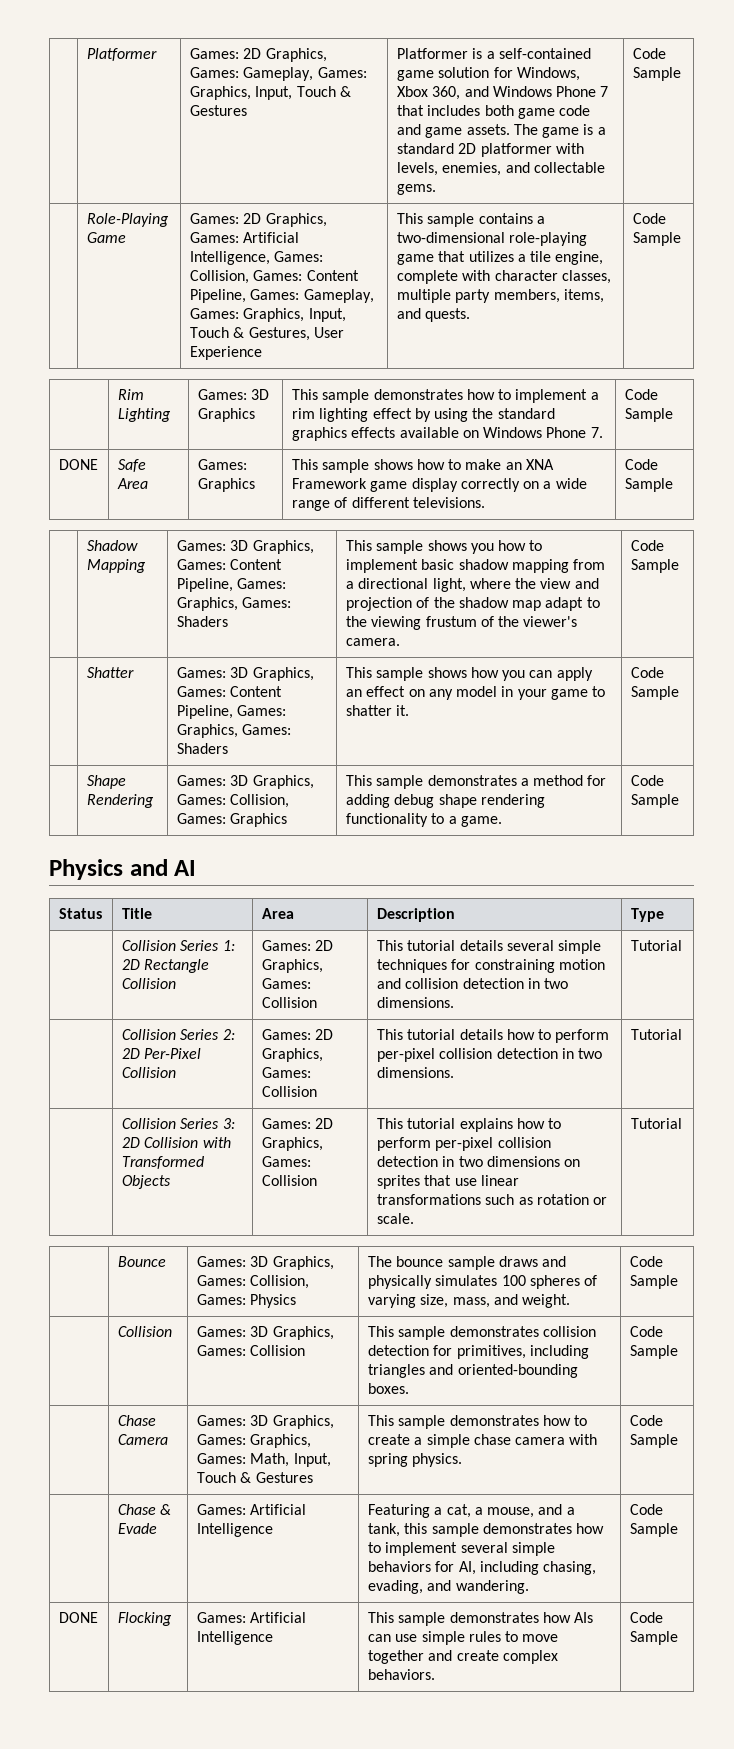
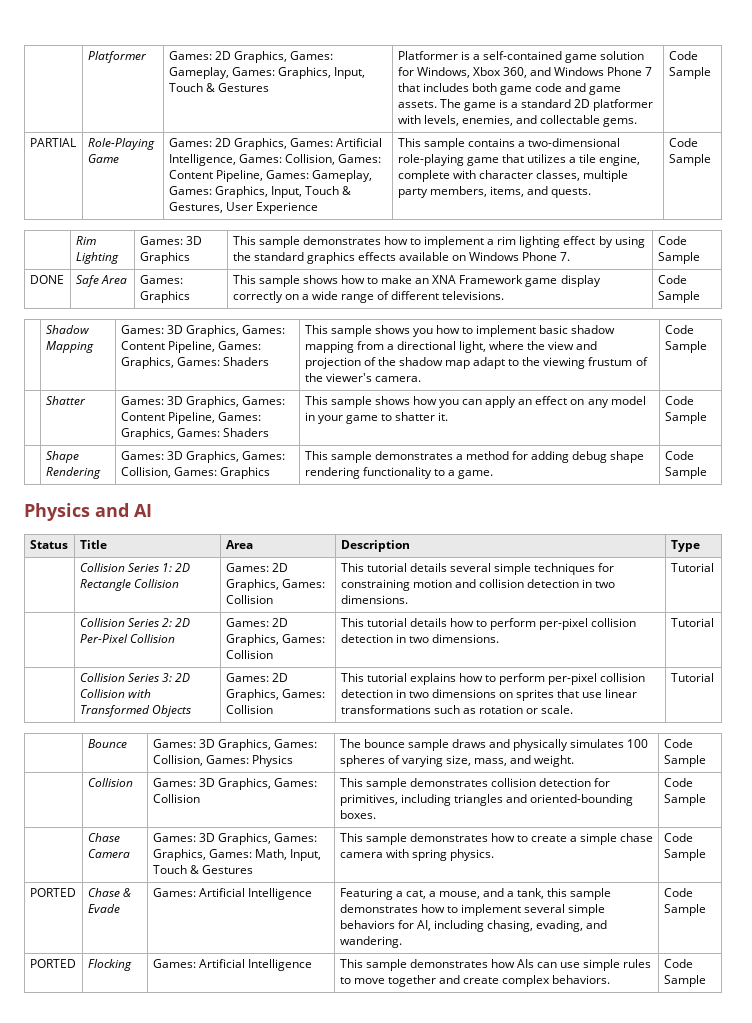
+ PARTIAL
- | Chase & Evade | Games: Artificial Intelligence | Featuring a cat, a mouse, and a tank, this sample demonstrates how to implement several simple behaviors for AI, including chasing, evading, and wandering. | Code Sample
+ PORTED | Chase & Evade | Games: Artificial Intelligence | Featuring a cat, a mouse, and a tank, this sample demonstrates how to implement several simple behaviors for AI, including chasing, evading, and wandering. | Code Sample
- DONE | Flocking | Games: Artificial Intelligence | This sample demonstrates how AIs can use simple rules to move together and create complex behaviors. | Code Sample
+ PORTED | Flocking | Games: Artificial Intelligence | This sample demonstrates how AIs can use simple rules to move together and create complex behaviors. | Code Sample

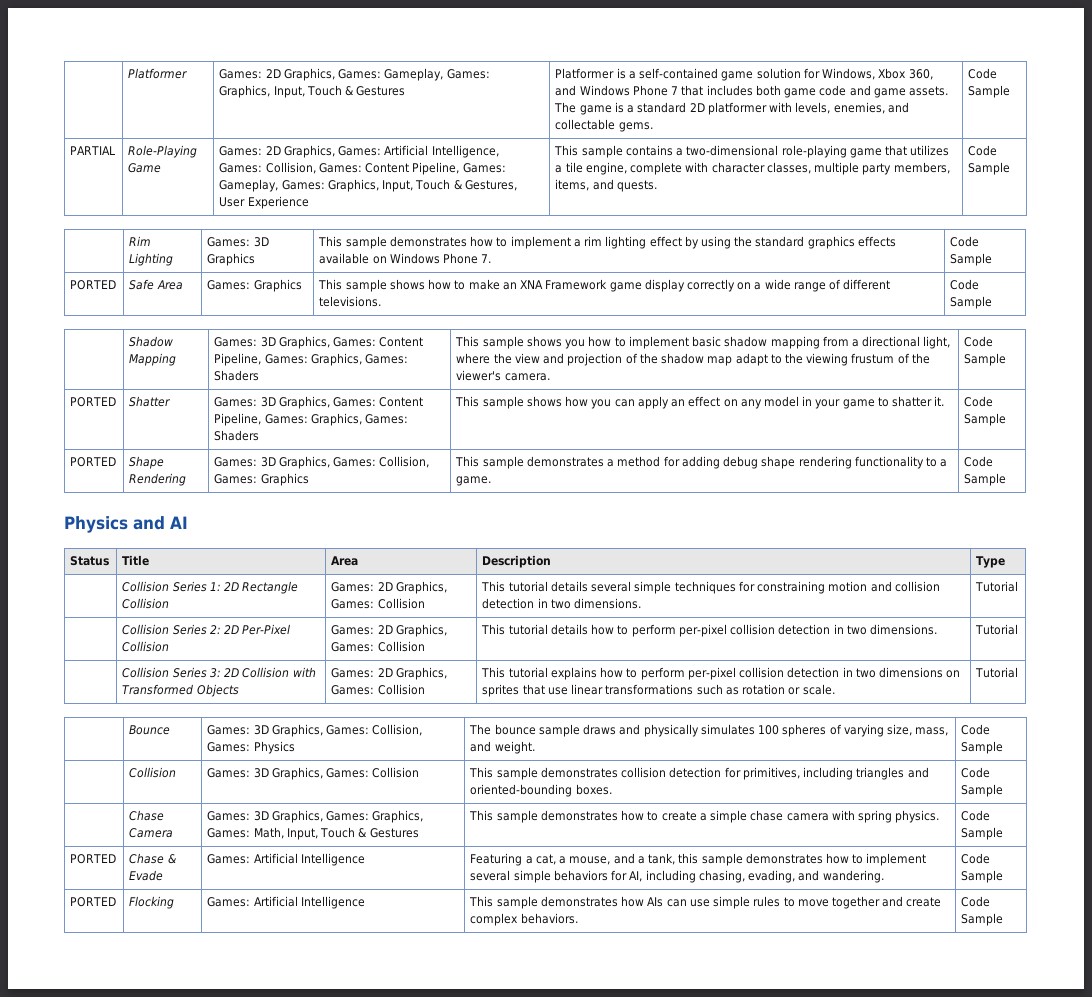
- DONE | Safe Area | Games: Graphics | This sample shows how to make an XNA Framework game display correctly on a wide range of different televisions. | Code Sample
+ PORTED | Safe Area | Games: Graphics | This sample shows how to make an XNA Framework game display correctly on a wide range of different televisions. | Code Sample
- | Shatter | Games: 3D Graphics, Games: Content Pipeline, Games: Graphics, Games: Shaders | This sample shows how you can apply an effect on any model in your game to shatter it. | Code Sample
+ PORTED | Shatter | Games: 3D Graphics, Games: Content Pipeline, Games: Graphics, Games: Shaders | This sample shows how you can apply an effect on any model in your game to shatter it. | Code Sample
- | Shape Rendering | Games: 3D Graphics, Games: Collision, Games: Graphics | This sample demonstrates a method for adding debug shape rendering functionality to a game. | Code Sample
+ PORTED | Shape Rendering | Games: 3D Graphics, Games: Collision, Games: Graphics | This sample demonstrates a method for adding debug shape rendering functionality to a game. | Code Sample

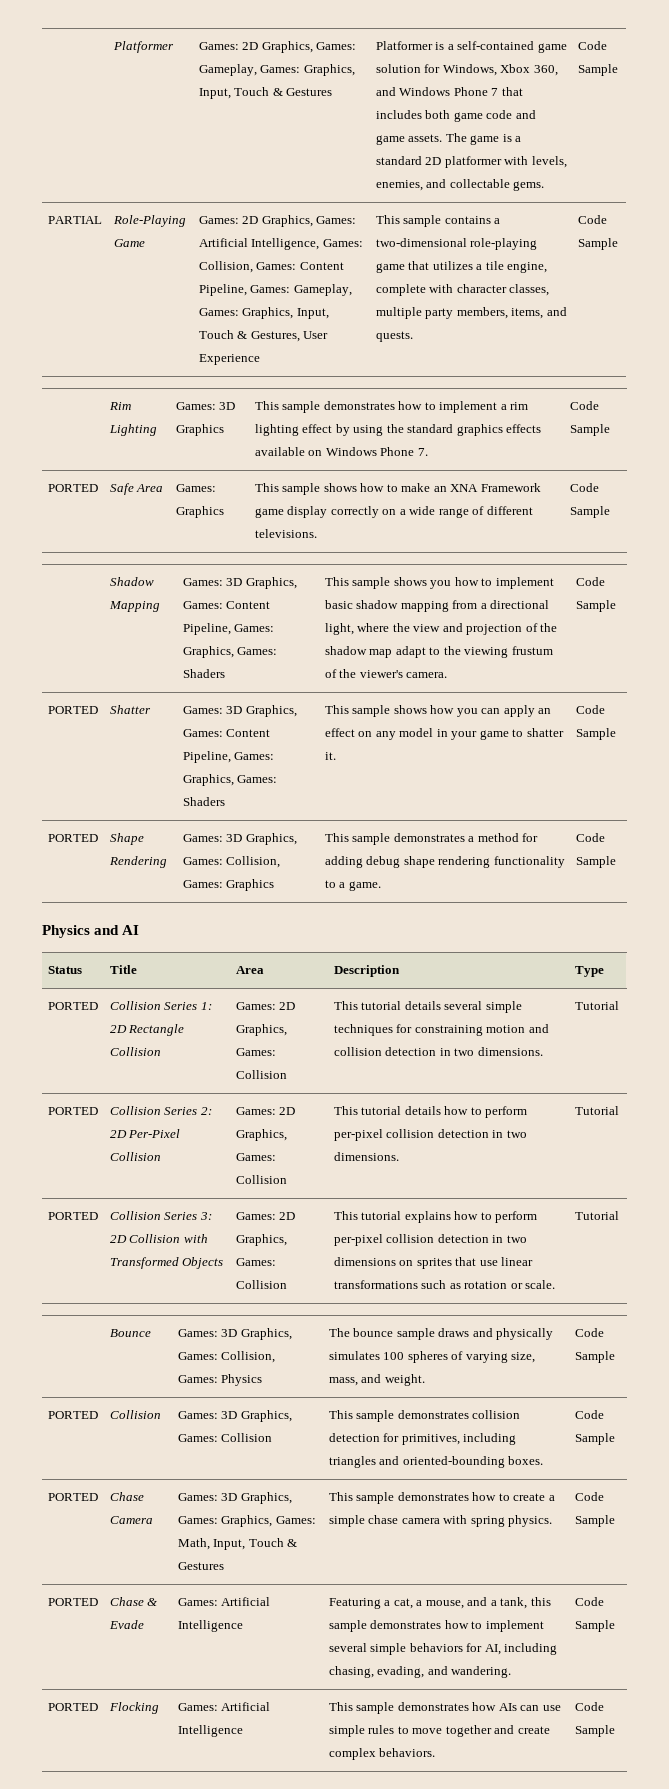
- | Collision Series 1: 2D Rectangle Collision | Games: 2D Graphics, Games: Collision | This tutorial details several simple techniques for constraining motion and collision detection in two dimensions. | Tutorial
+ PORTED | Collision Series 1: 2D Rectangle Collision | Games: 2D Graphics, Games: Collision | This tutorial details several simple techniques for constraining motion and collision detection in two dimensions. | Tutorial
- | Collision Series 2: 2D Per-Pixel Collision | Games: 2D Graphics, Games: Collision | This tutorial details how to perform per-pixel collision detection in two dimensions. | Tutorial
+ PORTED | Collision Series 2: 2D Per-Pixel Collision | Games: 2D Graphics, Games: Collision | This tutorial details how to perform per-pixel collision detection in two dimensions. | Tutorial
- | Collision Series 3: 2D Collision with Transformed Objects | Games: 2D Graphics, Games: Collision | This tutorial explains how to perform per-pixel collision detection in two dimensions on sprites that use linear transformations such as rotation or scale. | Tutorial
+ PORTED | Collision Series 3: 2D Collision with Transformed Objects | Games: 2D Graphics, Games: Collision | This tutorial explains how to perform per-pixel collision detection in two dimensions on sprites that use linear transformations such as rotation or scale. | Tutorial
- | Collision | Games: 3D Graphics, Games: Collision | This sample demonstrates collision detection for primitives, including triangles and oriented-bounding boxes. | Code Sample
+ PORTED | Collision | Games: 3D Graphics, Games: Collision | This sample demonstrates collision detection for primitives, including triangles and oriented-bounding boxes. | Code Sample
- | Chase Camera | Games: 3D Graphics, Games: Graphics, Games: Math, Input, Touch & Gestures | This sample demonstrates how to create a simple chase camera with spring physics. | Code Sample
+ PORTED | Chase Camera | Games: 3D Graphics, Games: Graphics, Games: Math, Input, Touch & Gestures | This sample demonstrates how to create a simple chase camera with spring physics. | Code Sample

